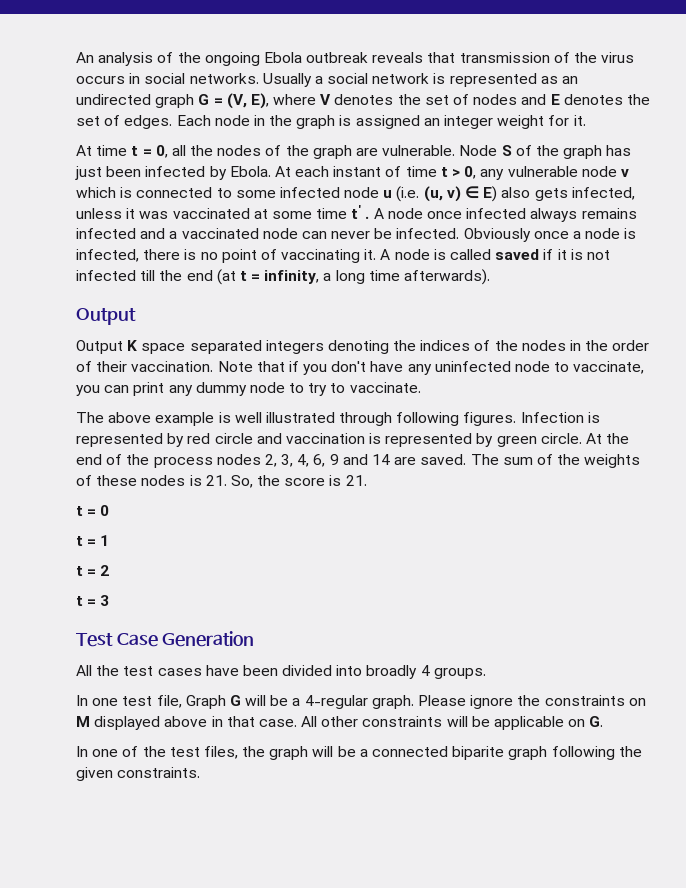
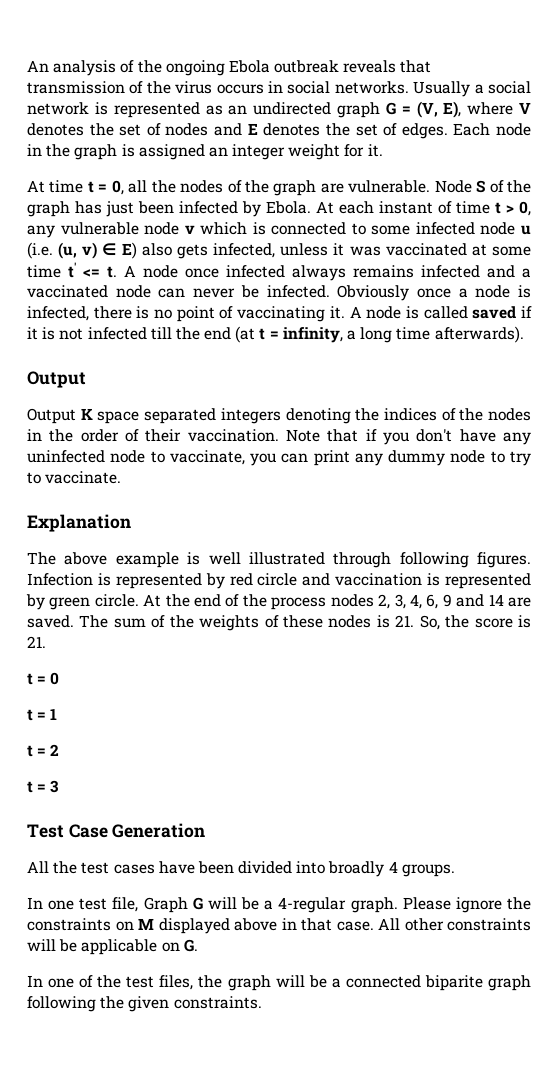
- At each instant of time t > 0, any vulnerable node v which is connected to some infected node u (i.e. (u, v) ∈ E) also gets infected, unless it was vaccinated at some time t' .
+ At each instant of time t > 0, any vulnerable node v which is connected to some infected node u (i.e. (u, v) ∈ E) also gets infected, unless it was vaccinated at some time t' <= t.
+ Explanation

